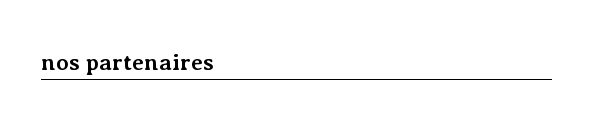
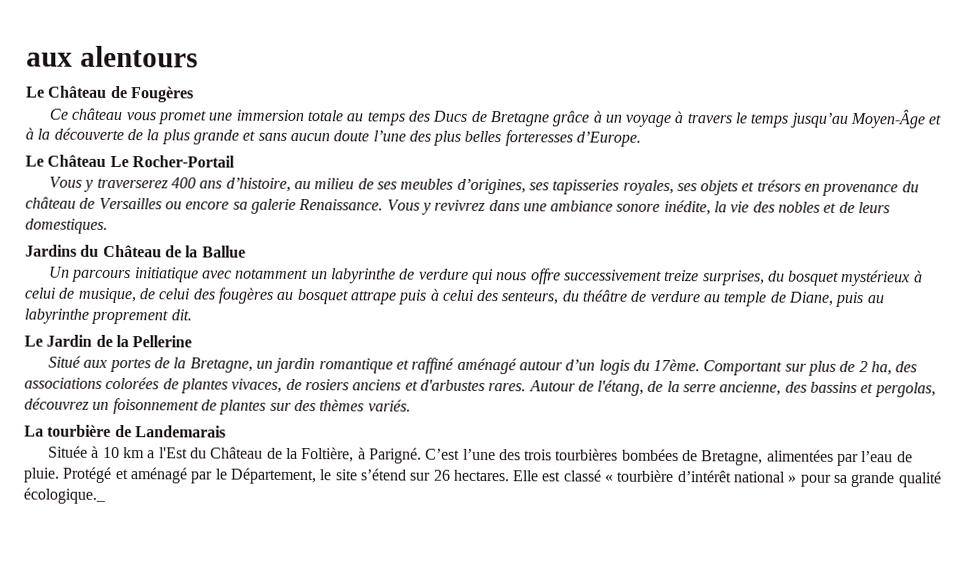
- nos partenaires
+ aux alentours
+ Le Château de Fougères
+ Ce château vous promet une immersion totale au temps des Ducs de Bretagne grâce à un voyage à travers le temps jusqu’au Moyen-Âge et à la découverte de la plus grande et sans aucun doute l’une des plus belles forteresses d’Europe.
+ Le Château Le Rocher-Portail
+ Vous y traverserez 400 ans d’histoire, au milieu de ses meubles d’origines, ses tapisseries royales, ses objets et trésors en provenance du château de Versailles ou encore sa galerie Renaissance. Vous y revivrez dans une ambiance sonore inédite, la vie des nobles et de leurs domestiques.
+ Jardins du Château de la Ballue
+ Un parcours initiatique avec notamment un labyrinthe de verdure qui nous offre successivement treize surprises, du bosquet mystérieux à celui de musique, de celui des fougères au bosquet attrape puis à celui des senteurs, du théâtre de verdure au temple de Diane, puis au labyrinthe proprement dit.
+ Le Jardin de la Pellerine
+ Situé aux portes de la Bretagne, un jardin romantique et raffiné aménagé autour d’un logis du 17ème. Comportant sur plus de 2 ha, des associations colorées de plantes vivaces, de rosiers anciens et d'arbustes rares. Autour de l'étang, de la serre ancienne, des bassins et pergolas, découvrez un foisonnement de plantes sur des thèmes variés.
+ La tourbière de Landemarais
+ Située à 10 km a l'Est du Château de la Foltière, à Parigné. C’est l’une des trois tourbières bombées de Bretagne, alimentées par l’eau de pluie. Protégé et aménagé par le Département, le site s’étend sur 26 hectares. Elle est classé « tourbière d’intérêt national » pour sa grande qualité écologique._

